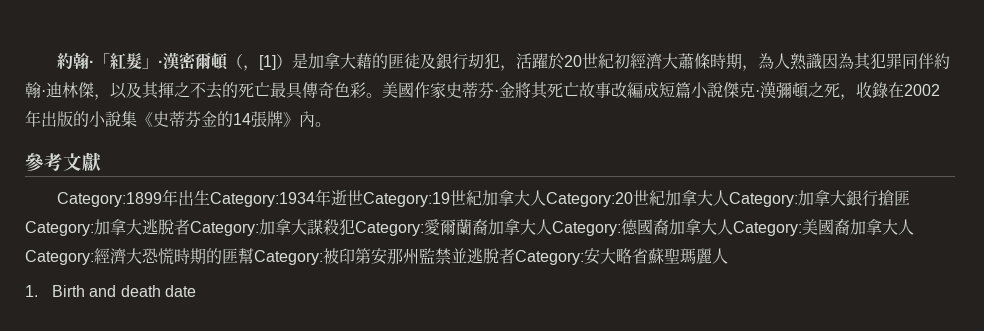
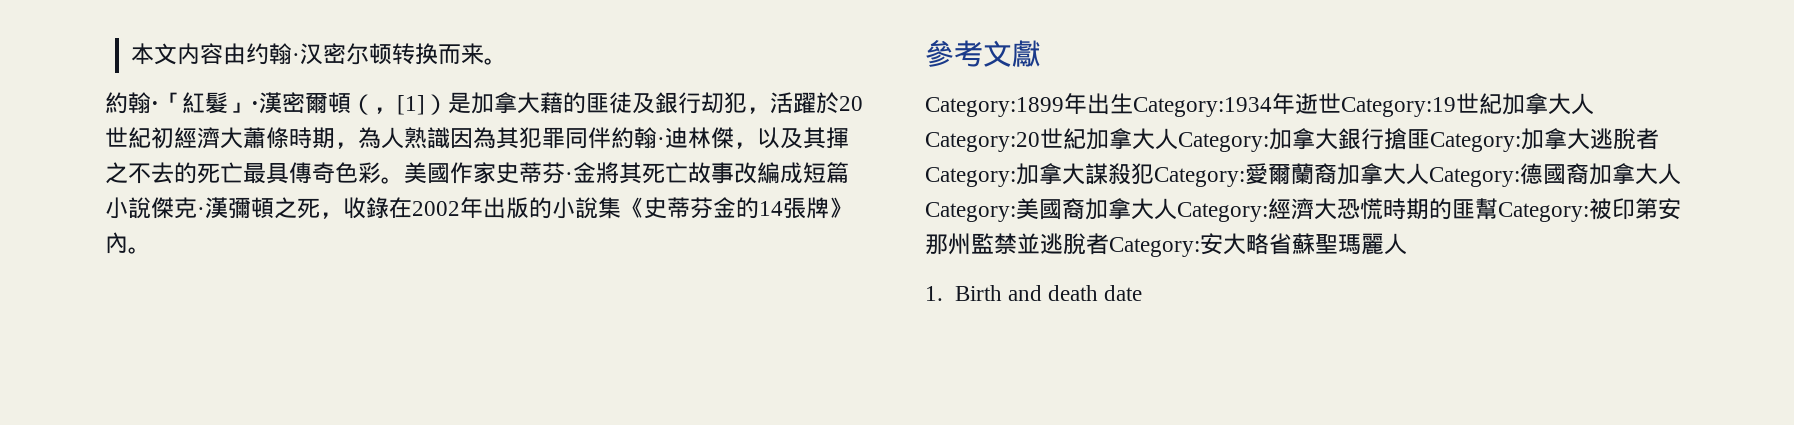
+ 本文内容由约翰·汉密尔顿转换而来。

